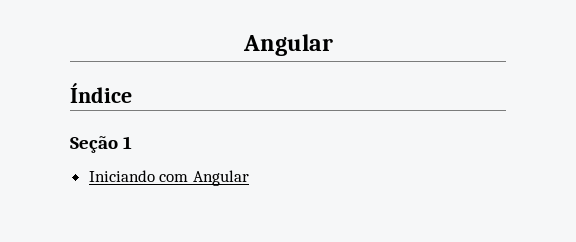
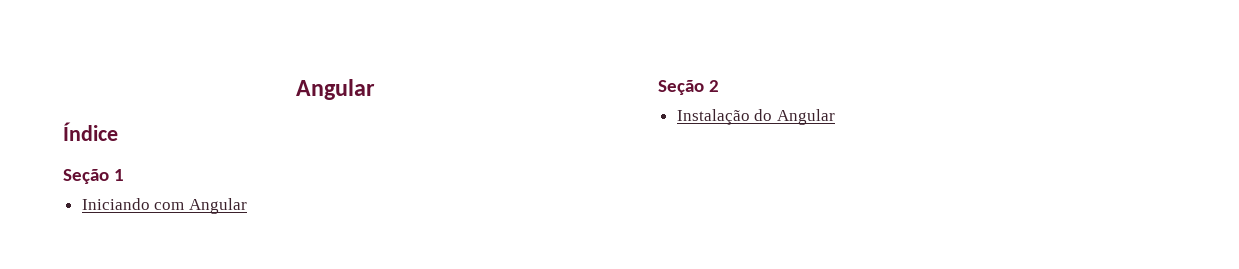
+ Seção 2
+ Instalação do Angular

